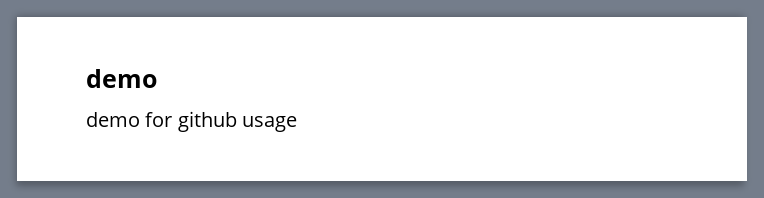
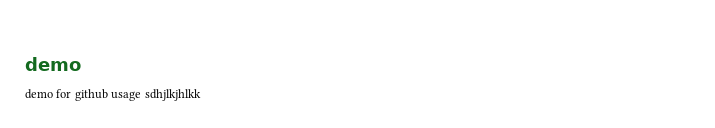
- demo for github usage
+ demo for github usage sdhjlkjhlkk

